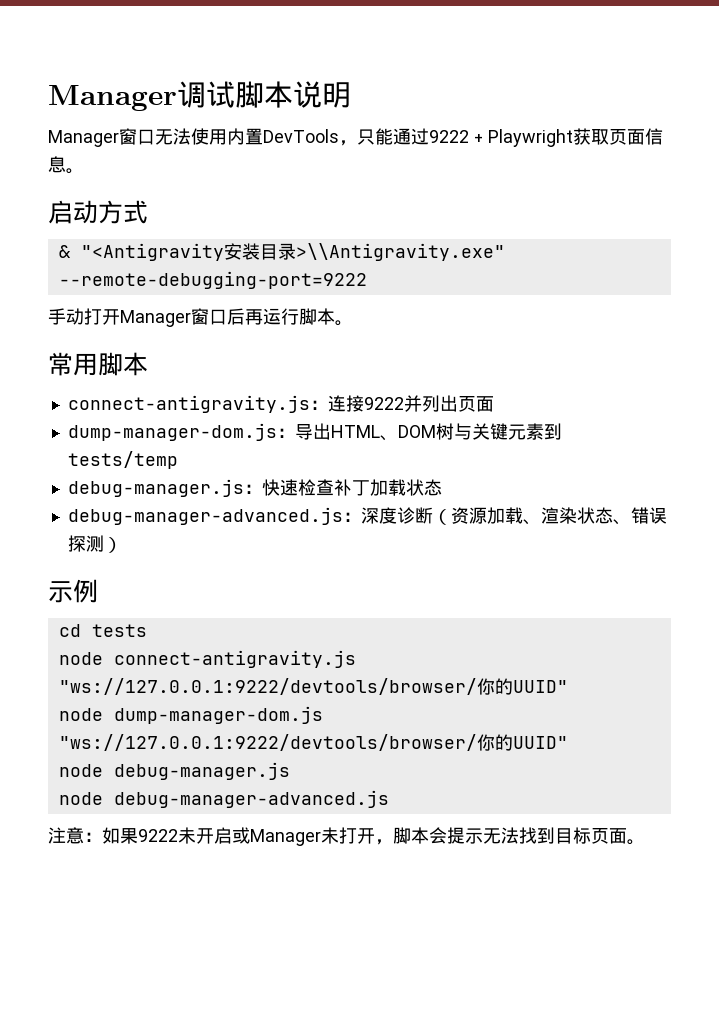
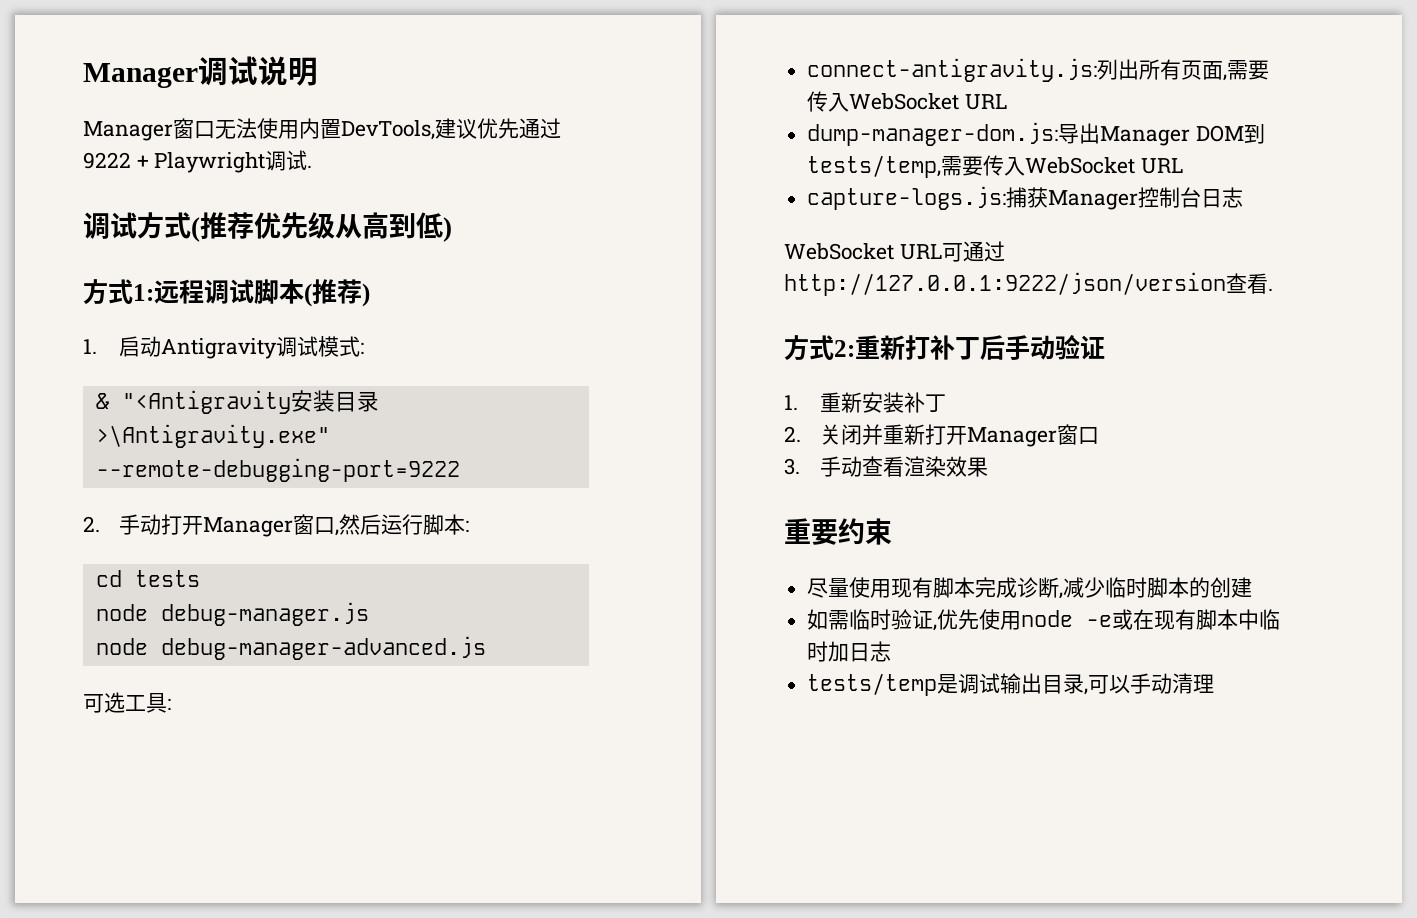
- Manager调试脚本说明
+ Manager调试说明
- Manager窗口无法使用内置DevTools，只能通过9222 + Playwright获取页面信息。
- 启动方式
+ Manager窗口无法使用内置DevTools,建议优先通过9222 + Playwright调试.
+ 调试方式(推荐优先级从高到低)
+ 方式1:远程调试脚本(推荐)
+ 1.启动Antigravity调试模式:
- & "<Antigravity安装目录>\\Antigravity.exe" --remote-debugging-port=9222
+ & "<Antigravity安装目录>\Antigravity.exe" --remote-debugging-port=9222
- 手动打开Manager窗口后再运行脚本。
- 常用脚本
- connect-antigravity.js：连接9222并列出页面
- dump-manager-dom.js：导出HTML、DOM树与关键元素到tests/temp
- debug-manager.js：快速检查补丁加载状态
- debug-manager-advanced.js：深度诊断（资源加载、渲染状态、错误探测）
- 示例
+ 2.手动打开Manager窗口,然后运行脚本:
  cd tests
- node connect-antigravity.js "ws://127.0.0.1:9222/devtools/browser/你的UUID"
- node dump-manager-dom.js "ws://127.0.0.1:9222/devtools/browser/你的UUID"
- 注意：如果9222未开启或Manager未打开，脚本会提示无法找到目标页面。
+ 可选工具:
+ connect-antigravity.js:列出所有页面,需要传入WebSocket URL
+ dump-manager-dom.js:导出Manager DOM到tests/temp,需要传入WebSocket URL
+ capture-logs.js:捕获Manager控制台日志
+ WebSocket URL可通过http://127.0.0.1:9222/json/version查看.
+ 方式2:重新打补丁后手动验证
+ 1.重新安装补丁
+ 2.关闭并重新打开Manager窗口
+ 3.手动查看渲染效果
+ 重要约束
+ 尽量使用现有脚本完成诊断,减少临时脚本的创建
+ 如需临时验证,优先使用node -e或在现有脚本中临时加日志
+ tests/temp是调试输出目录,可以手动清理

